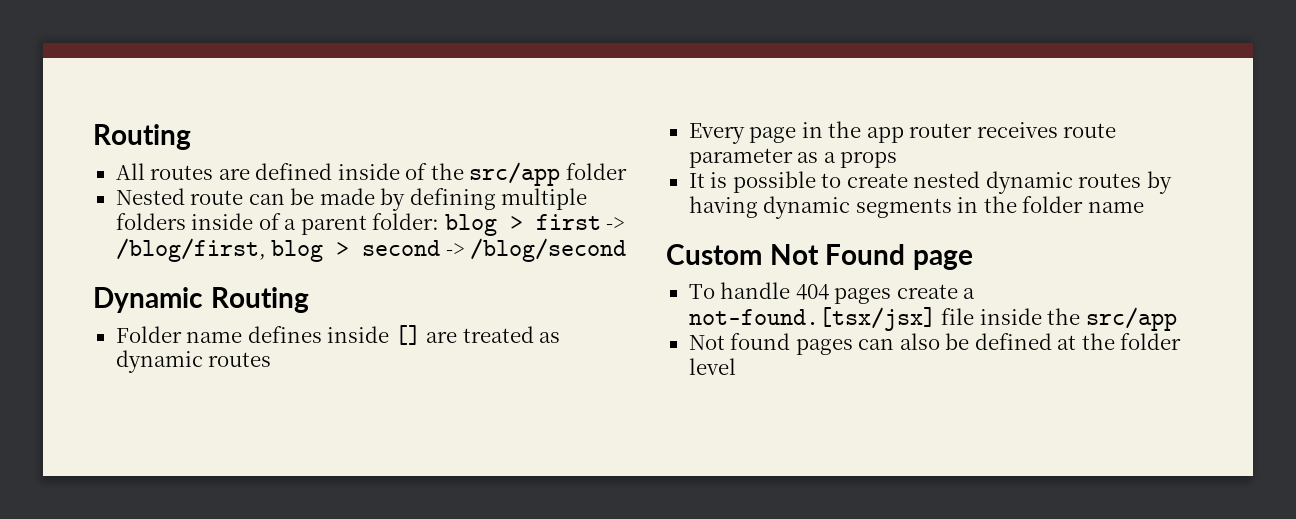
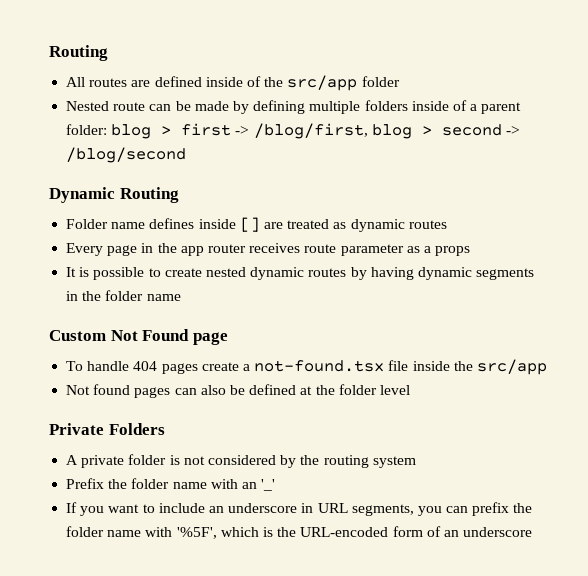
- To handle 404 pages create a not-found.[tsx/jsx] file inside the src/app
+ To handle 404 pages create a not-found.tsx file inside the src/app
+ Private Folders
+ A private folder is not considered by the routing system
+ Prefix the folder name with an '_'
+ If you want to include an underscore in URL segments, you can prefix the folder name with '%5F', which is the URL-encoded form of an underscore

